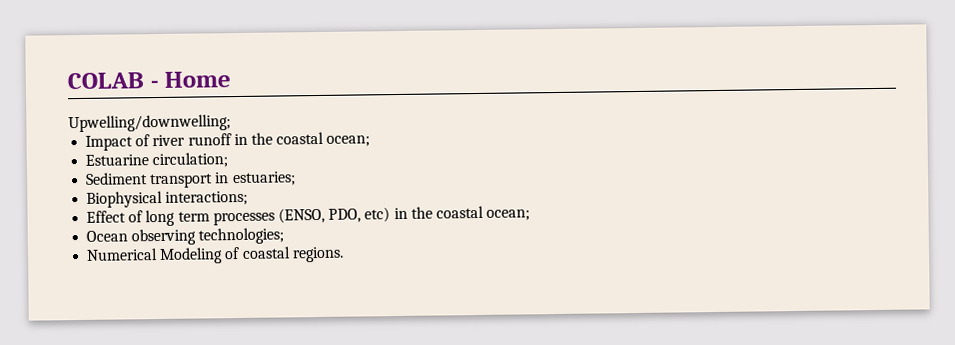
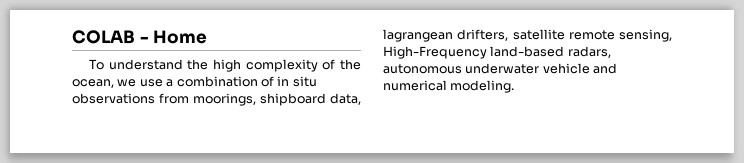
- Upwelling/downwelling;
- Impact of river runoff in the coastal ocean;
- Estuarine circulation;
- Sediment transport in estuaries;
- Biophysical interactions;
- Effect of long term processes (ENSO, PDO, etc) in the coastal ocean;
- Ocean observing technologies;
- Numerical Modeling of coastal regions.
+ To understand the high complexity of the ocean, we use a combination of in situ observations from moorings, shipboard data, lagrangean drifters, satellite remote sensing, High-Frequency land-based radars, autonomous underwater vehicle and numerical modeling.

